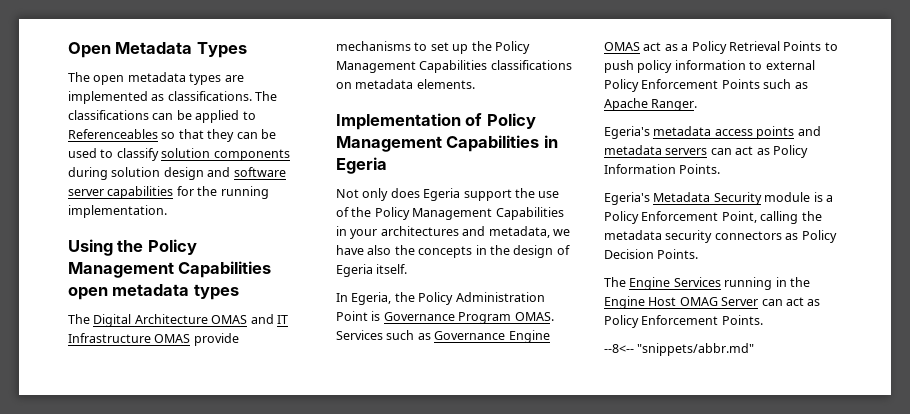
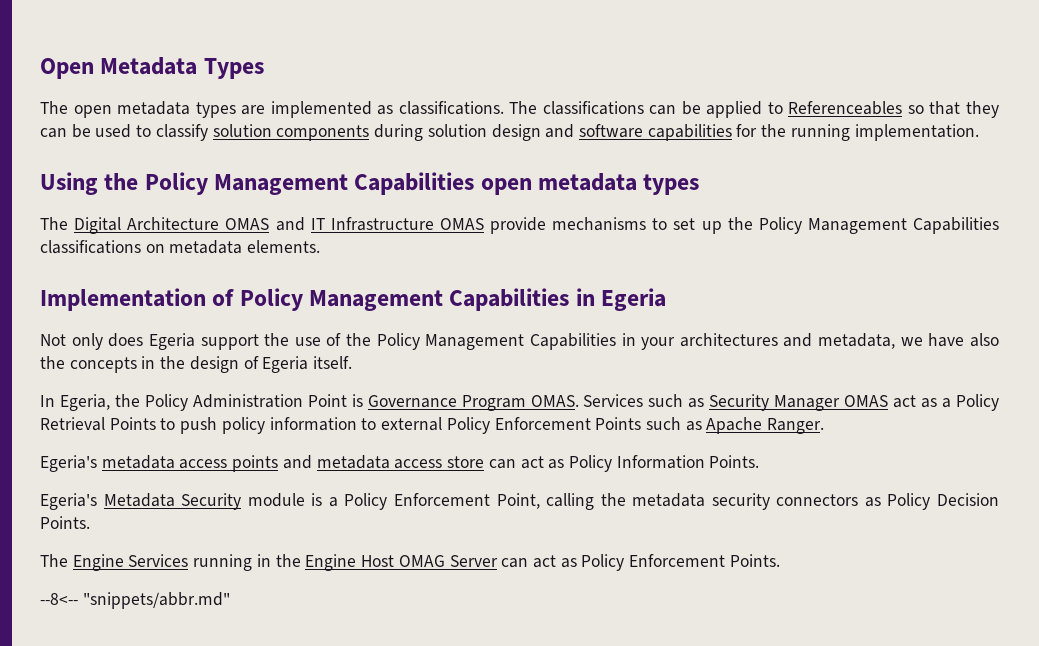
- The classifications can be applied to Referenceables so that they can be used to classify solution components during solution design and software server capabilities for the running implementation.
+ The classifications can be applied to Referenceables so that they can be used to classify solution components during solution design and software capabilities for the running implementation.
- Services such as Governance Engine OMAS act as a Policy Retrieval Points to push policy information to external Policy Enforcement Points such as Apache Ranger.
+ Services such as Security Manager OMAS act as a Policy Retrieval Points to push policy information to external Policy Enforcement Points such as Apache Ranger.
- Egeria's metadata access points and metadata servers can act as Policy Information Points.
+ Egeria's metadata access points and metadata access store can act as Policy Information Points.

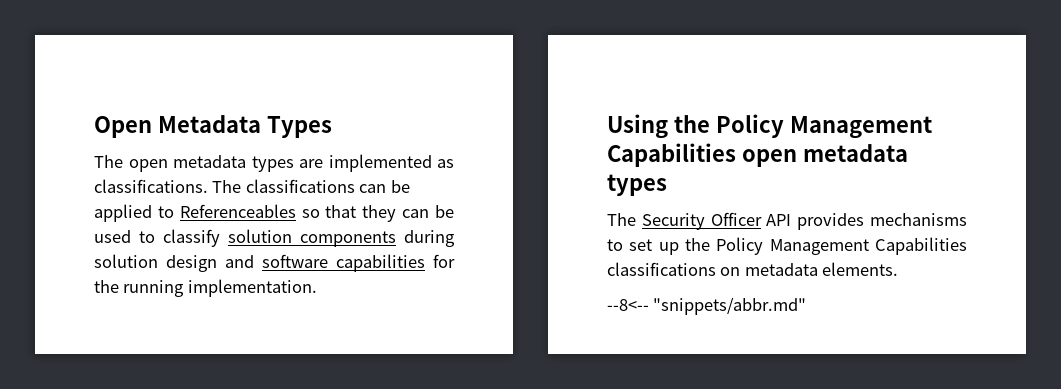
- The Digital Architecture OMAS and IT Infrastructure OMAS provide mechanisms to set up the Policy Management Capabilities classifications on metadata elements.
+ The Security Officer API provides mechanisms to set up the Policy Management Capabilities classifications on metadata elements.
- Implementation of Policy Management Capabilities in Egeria
- Not only does Egeria support the use of the Policy Management Capabilities in your architectures and metadata, we have also the concepts in the design of Egeria itself.
- In Egeria, the Policy Administration Point is Governance Program OMAS. Services such as Security Manager OMAS act as a Policy Retrieval Points to push policy information to external Policy Enforcement Points such as Apache Ranger.
- Egeria's metadata access points and metadata access store can act as Policy Information Points.
- Egeria's Metadata Security module is a Policy Enforcement Point, calling the metadata security connectors as Policy Decision Points.
- The Engine Services running in the Engine Host OMAG Server can act as Policy Enforcement Points.

